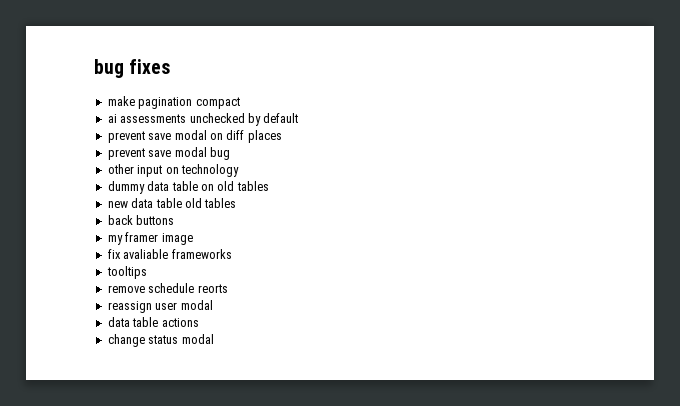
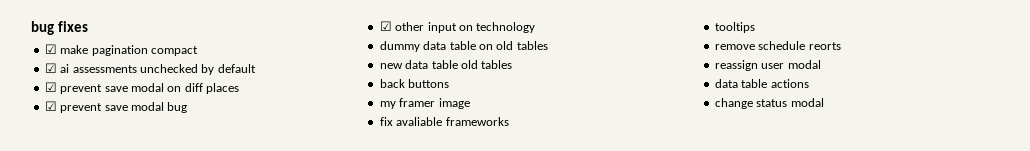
- make pagination compact
+ ☑ make pagination compact
- ai assessments unchecked by default
+ ☑ ai assessments unchecked by default
- prevent save modal on diff places
+ ☑ prevent save modal on diff places
- prevent save modal bug
+ ☑ prevent save modal bug
- other input on technology
+ ☑ other input on technology

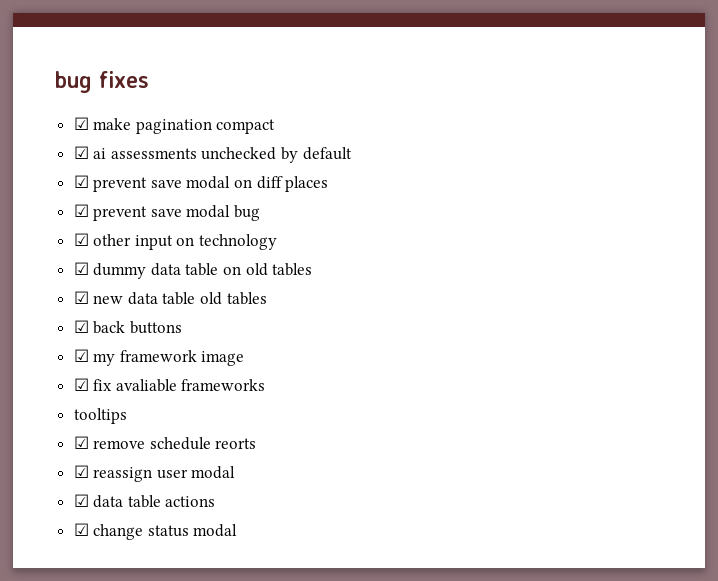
- dummy data table on old tables
+ ☑ dummy data table on old tables
- new data table old tables
+ ☑ new data table old tables
- back buttons
+ ☑ back buttons
- my framer image
+ ☑ my framework image
- fix avaliable frameworks
+ ☑ fix avaliable frameworks
- remove schedule reorts
+ ☑ remove schedule reorts
- reassign user modal
+ ☑ reassign user modal
- data table actions
+ ☑ data table actions
- change status modal
+ ☑ change status modal

